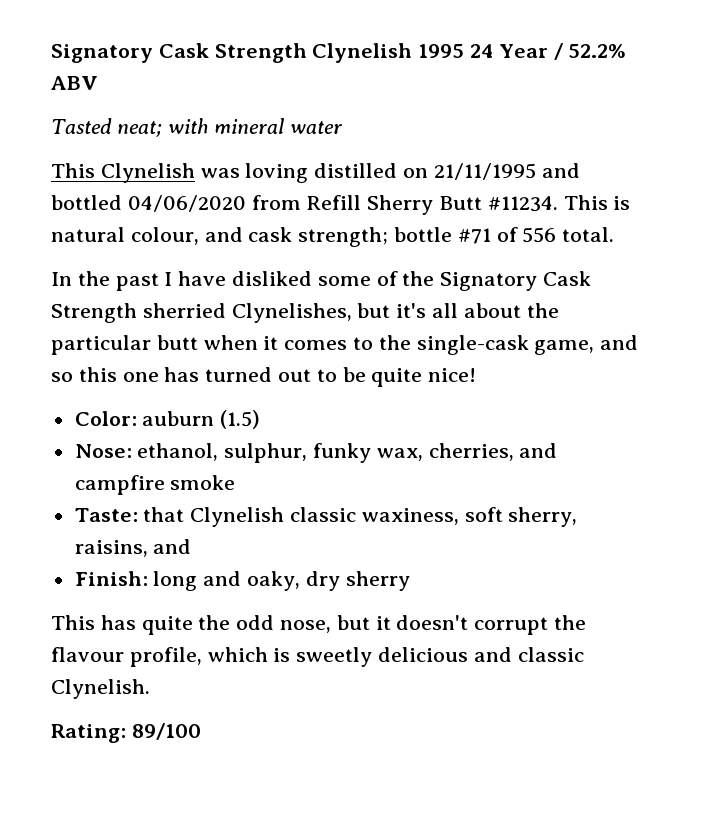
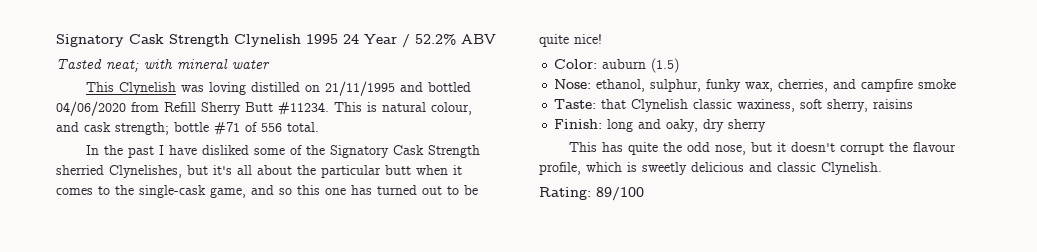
- Taste: that Clynelish classic waxiness, soft sherry, raisins, and
+ Taste: that Clynelish classic waxiness, soft sherry, raisins

